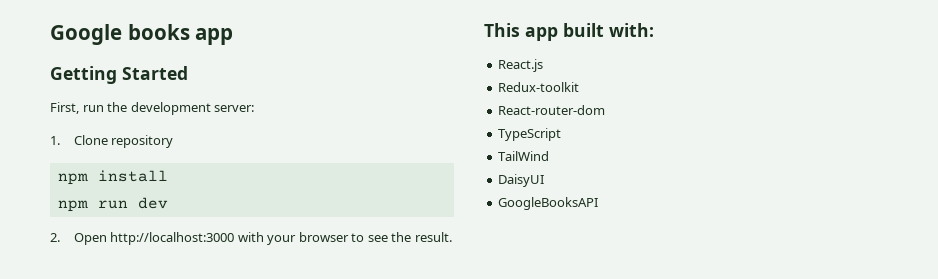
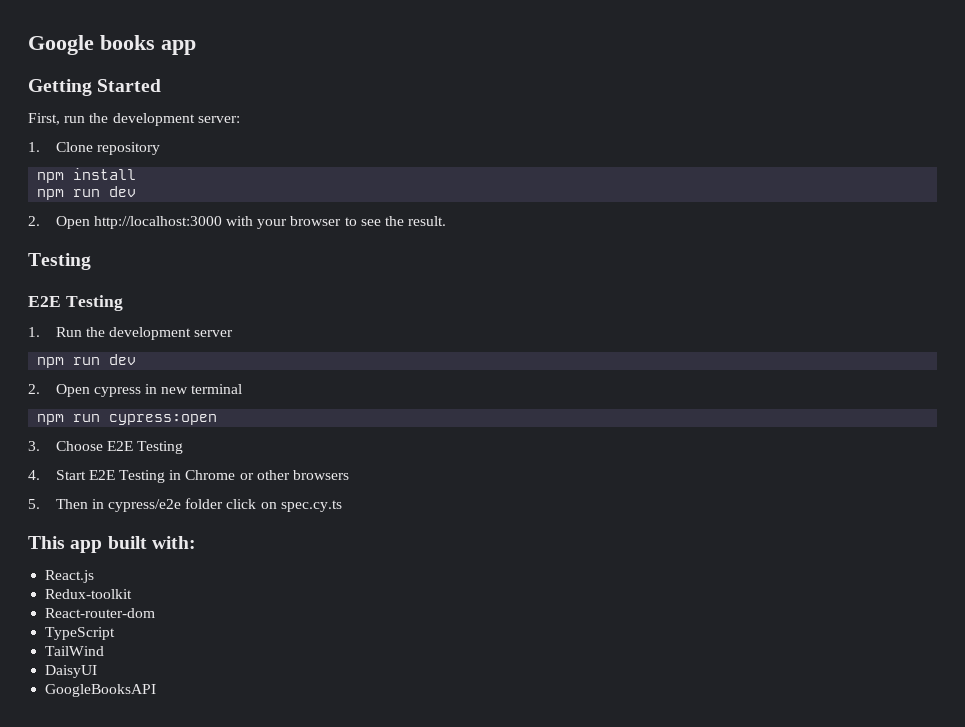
  2. Open http://localhost:3000 with your browser to see the result.
+ Testing
+ E2E Testing
+ 1. Run the development server
+ npm run dev
+ 2. Open cypress in new terminal
+ npm run cypress:open
+ 3. Choose E2E Testing
+ 4. Start E2E Testing in Chrome or other browsers
+ 5. Then in cypress/e2e folder click on spec.cy.ts

